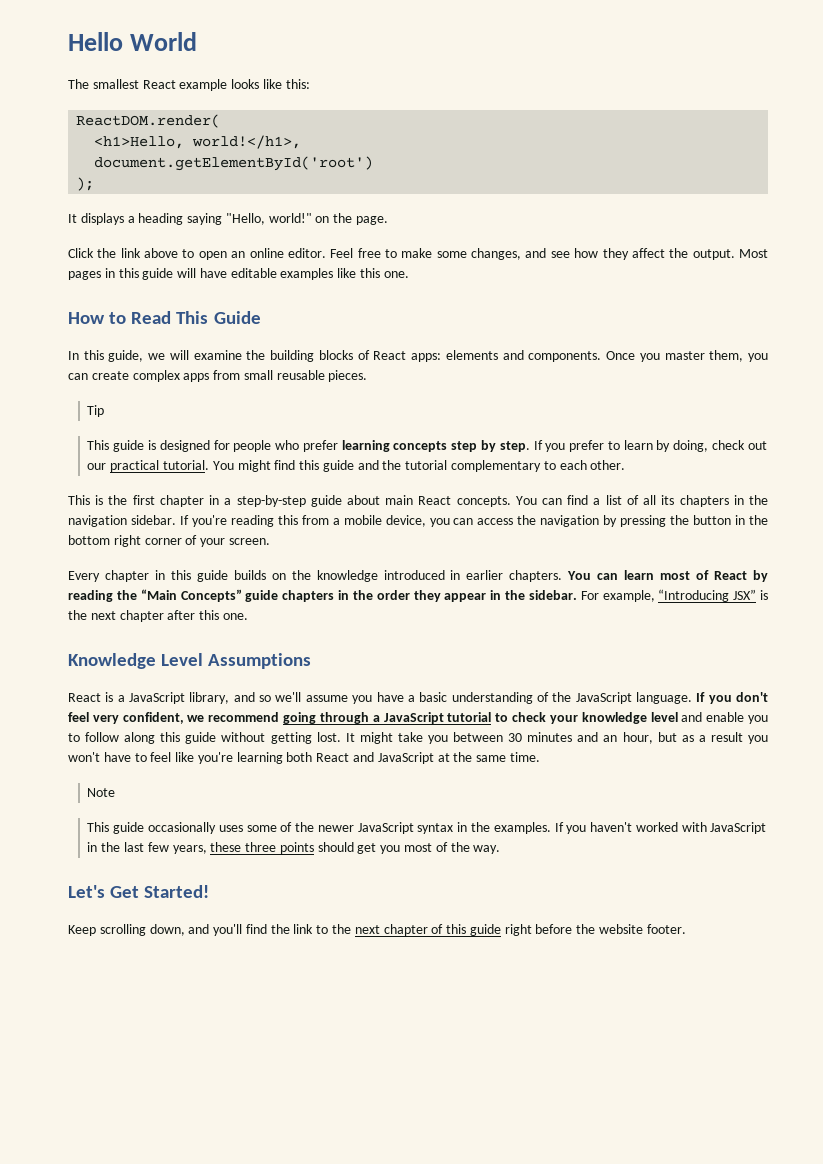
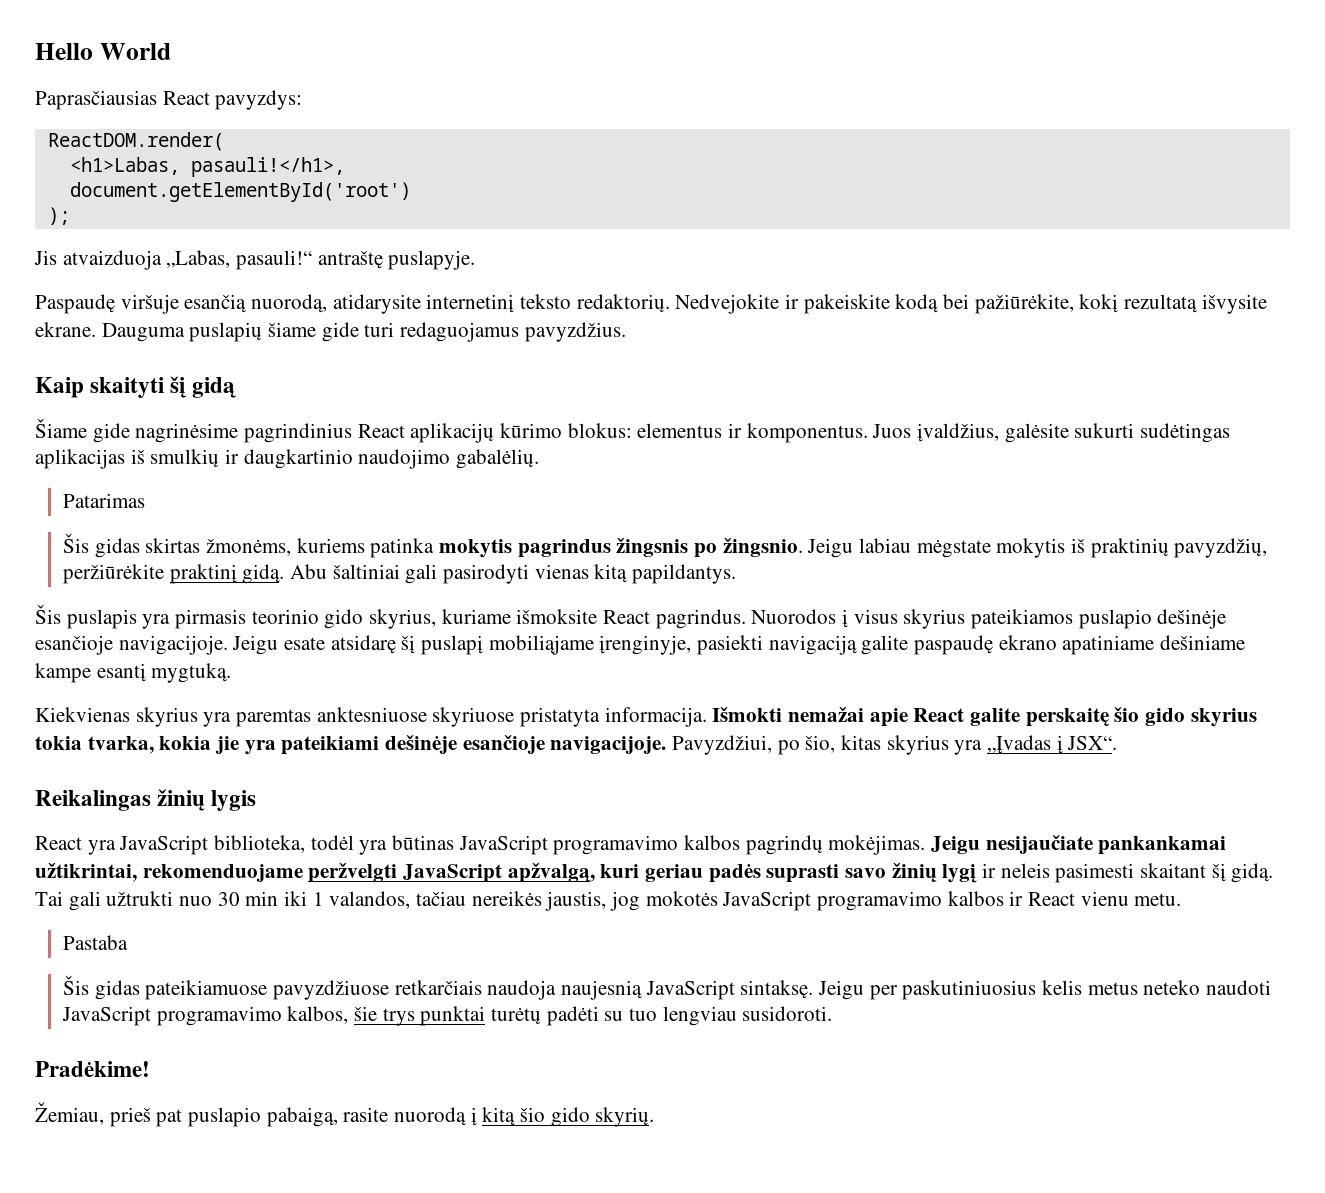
- The smallest React example looks like this:
+ Paprasčiausias React pavyzdys:
- <h1>Hello, world!</h1>,
+ <h1>Labas, pasauli!</h1>,
- It displays a heading saying "Hello, world!" on the page.
- Click the link above to open an online editor. Feel free to make some changes, and see how they affect the output. Most pages in this guide will have editable examples like this one.
- How to Read This Guide
- In this guide, we will examine the building blocks of React apps: elements and components. Once you master them, you can create complex apps from small reusable pieces.
- Tip
- This guide is designed for people who prefer learning concepts step by step. If you prefer to learn by doing, check out our practical tutorial. You might find this guide and the tutorial complementary to each other.
- This is the first chapter in a step-by-step guide about main React concepts. You can find a list of all its chapters in the navigation sidebar. If you're reading this from a mobile device, you can access the navigation by pressing the button in the bottom right corner of your screen.
- Every chapter in this guide builds on the knowledge introduced in earlier chapters. You can learn most of React by reading the “Main Concepts” guide chapters in the order they appear in the sidebar. For example, “Introducing JSX” is the next chapter after this one.
- Knowledge Level Assumptions
- React is a JavaScript library, and so we'll assume you have a basic understanding of the JavaScript language. If you don't feel very confident, we recommend going through a JavaScript tutorial to check your knowledge level and enable you to follow along this guide without getting lost. It might take you between 30 minutes and an hour, but as a result you won't have to feel like you're learning both React and JavaScript at the same time.
- Note
- This guide occasionally uses some of the newer JavaScript syntax in the examples. If you haven't worked with JavaScript in the last few years, these three points should get you most of the way.
- Let's Get Started!
- Keep scrolling down, and you'll find the link to the next chapter of this guide right before the website footer.
+ Jis atvaizduoja „Labas, pasauli!“ antraštę puslapyje.
+ Paspaudę viršuje esančią nuorodą, atidarysite internetinį teksto redaktorių. Nedvejokite ir pakeiskite kodą bei pažiūrėkite, kokį rezultatą išvysite ekrane. Dauguma puslapių šiame gide turi redaguojamus pavyzdžius.
+ Kaip skaityti šį gidą
+ Šiame gide nagrinėsime pagrindinius React aplikacijų kūrimo blokus: elementus ir komponentus. Juos įvaldžius, galėsite sukurti sudėtingas aplikacijas iš smulkių ir daugkartinio naudojimo gabalėlių.
+ Patarimas
+ Šis gidas skirtas žmonėms, kuriems patinka mokytis pagrindus žingsnis po žingsnio. Jeigu labiau mėgstate mokytis iš praktinių pavyzdžių, peržiūrėkite praktinį gidą. Abu šaltiniai gali pasirodyti vienas kitą papildantys.
+ Šis puslapis yra pirmasis teorinio gido skyrius, kuriame išmoksite React pagrindus. Nuorodos į visus skyrius pateikiamos puslapio dešinėje esančioje navigacijoje. Jeigu esate atsidarę šį puslapį mobiliąjame įrenginyje, pasiekti navigaciją galite paspaudę ekrano apatiniame dešiniame kampe esantį mygtuką.
+ Kiekvienas skyrius yra paremtas anktesniuose skyriuose pristatyta informacija. Išmokti nemažai apie React galite perskaitę šio gido skyrius tokia tvarka, kokia jie yra pateikiami dešinėje esančioje navigacijoje. Pavyzdžiui, po šio, kitas skyrius yra „Įvadas į JSX“.
+ Reikalingas žinių lygis
+ React yra JavaScript biblioteka, todėl yra būtinas JavaScript programavimo kalbos pagrindų mokėjimas. Jeigu nesijaučiate pankankamai užtikrintai, rekomenduojame peržvelgti JavaScript apžvalgą, kuri geriau padės suprasti savo žinių lygį ir neleis pasimesti skaitant šį gidą. Tai gali užtrukti nuo 30 min iki 1 valandos, tačiau nereikės jaustis, jog mokotės JavaScript programavimo kalbos ir React vienu metu.
+ Pastaba
+ Šis gidas pateikiamuose pavyzdžiuose retkarčiais naudoja naujesnią JavaScript sintaksę. Jeigu per paskutiniuosius kelis metus neteko naudoti JavaScript programavimo kalbos, šie trys punktai turėtų padėti su tuo lengviau susidoroti.
+ Pradėkime!
+ Žemiau, prieš pat puslapio pabaigą, rasite nuorodą į kitą šio gido skyrių.

